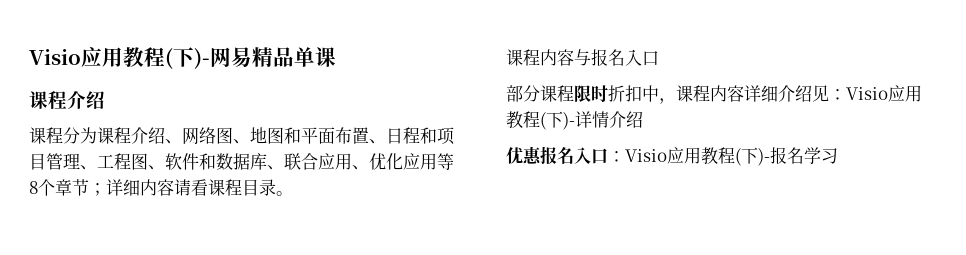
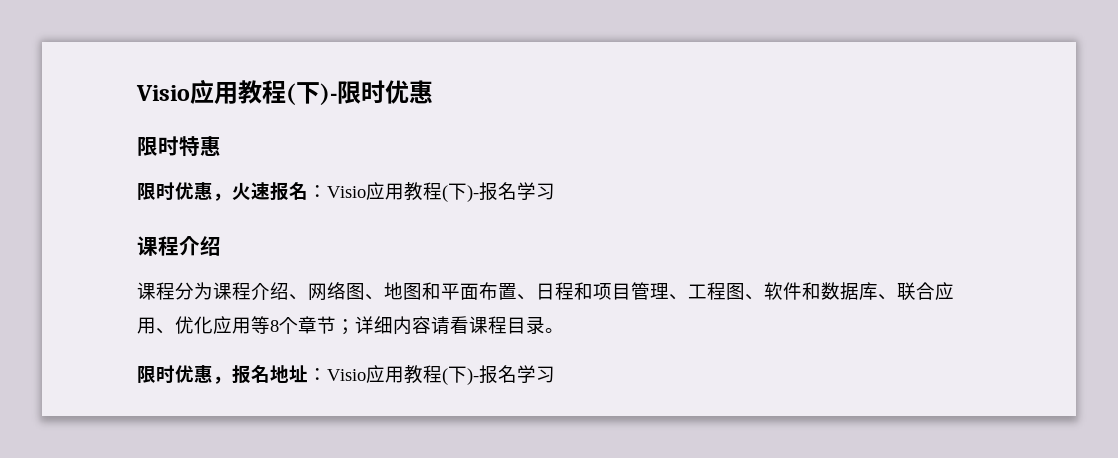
- Visio应用教程(下)-网易精品单课
+ Visio应用教程(下)-限时优惠
+ 限时特惠
+ 限时优惠，火速报名：Visio应用教程(下)-报名学习
- 课程内容与报名入口
- 部分课程限时折扣中，课程内容详细介绍见：Visio应用教程(下)-详情介绍
- 优惠报名入口：Visio应用教程(下)-报名学习
+ 限时优惠，报名地址：Visio应用教程(下)-报名学习

